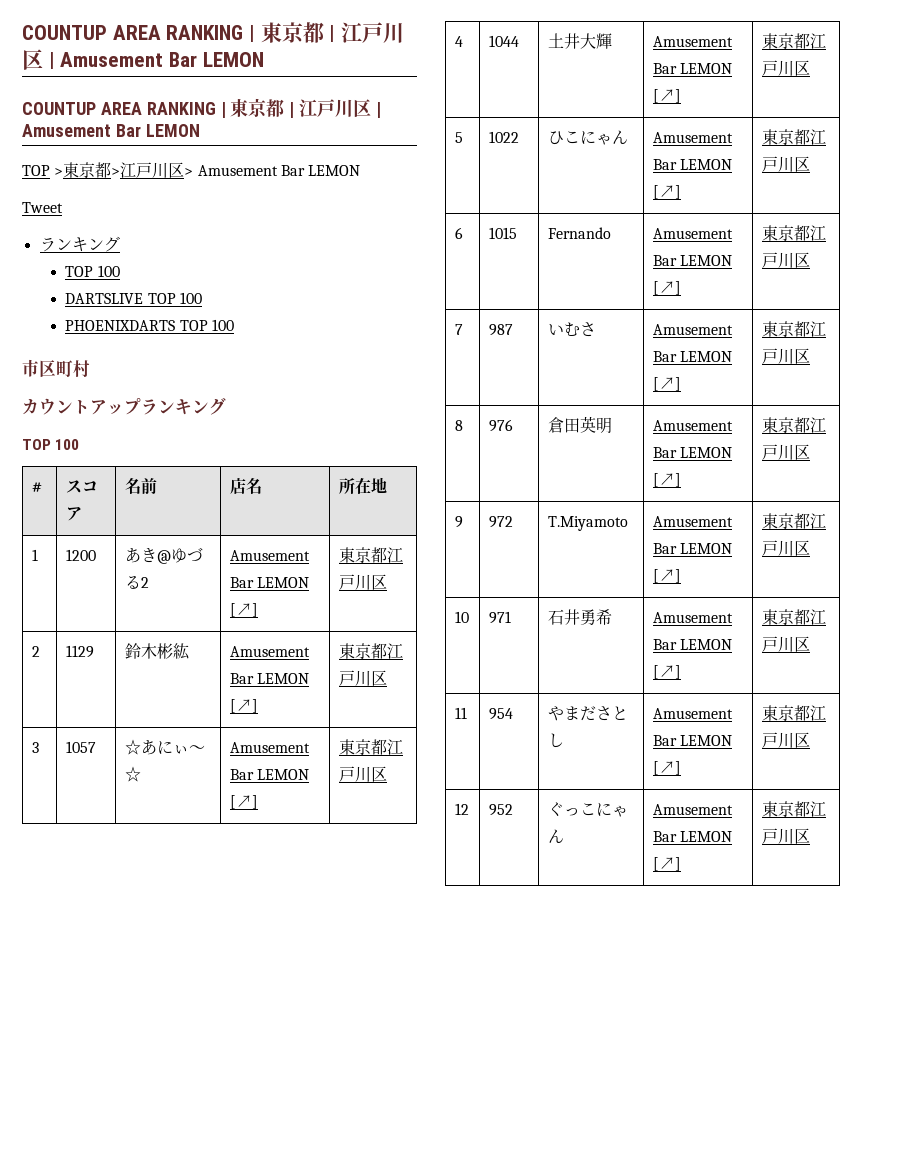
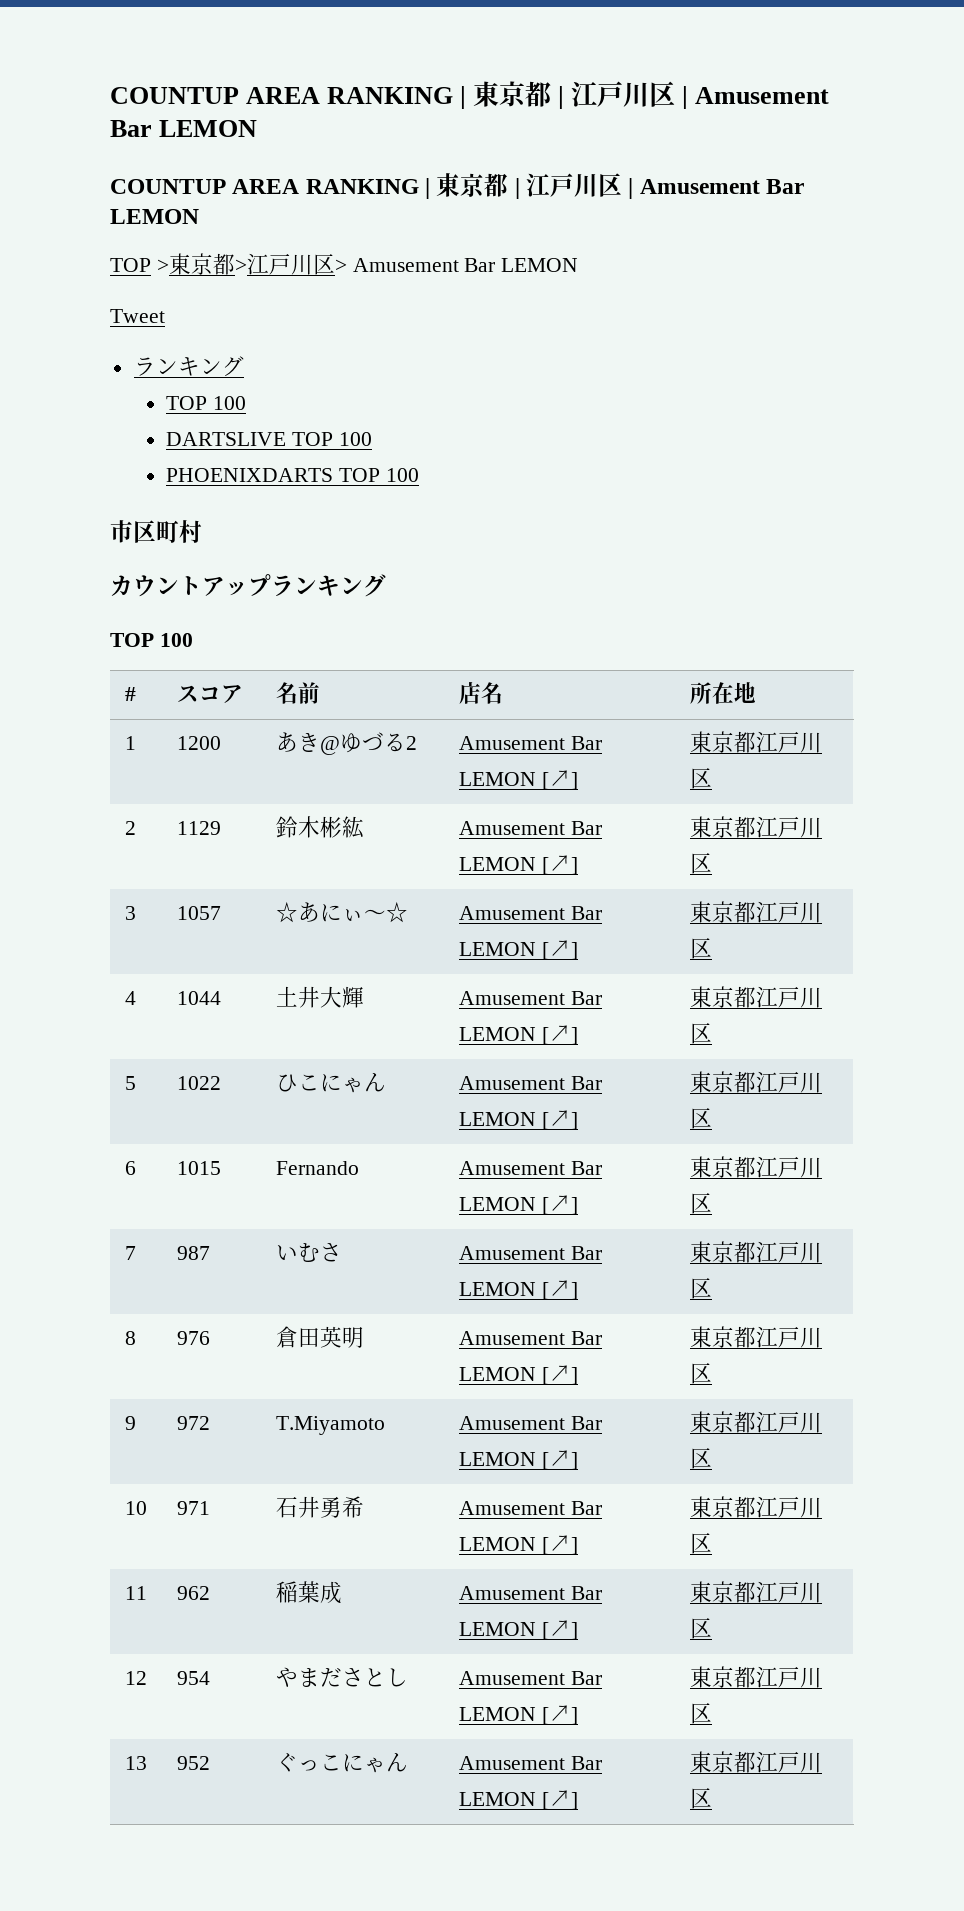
- 11 | 954 | やまださとし | Amusement Bar LEMON [↗] | 東京都江戸川区
+ 11 | 962 | 稲葉成 | Amusement Bar LEMON [↗] | 東京都江戸川区
+ 12 | 954 | やまださとし | Amusement Bar LEMON [↗] | 東京都江戸川区
- 12 | 952 | ぐっこにゃん | Amusement Bar LEMON [↗] | 東京都江戸川区
+ 13 | 952 | ぐっこにゃん | Amusement Bar LEMON [↗] | 東京都江戸川区

